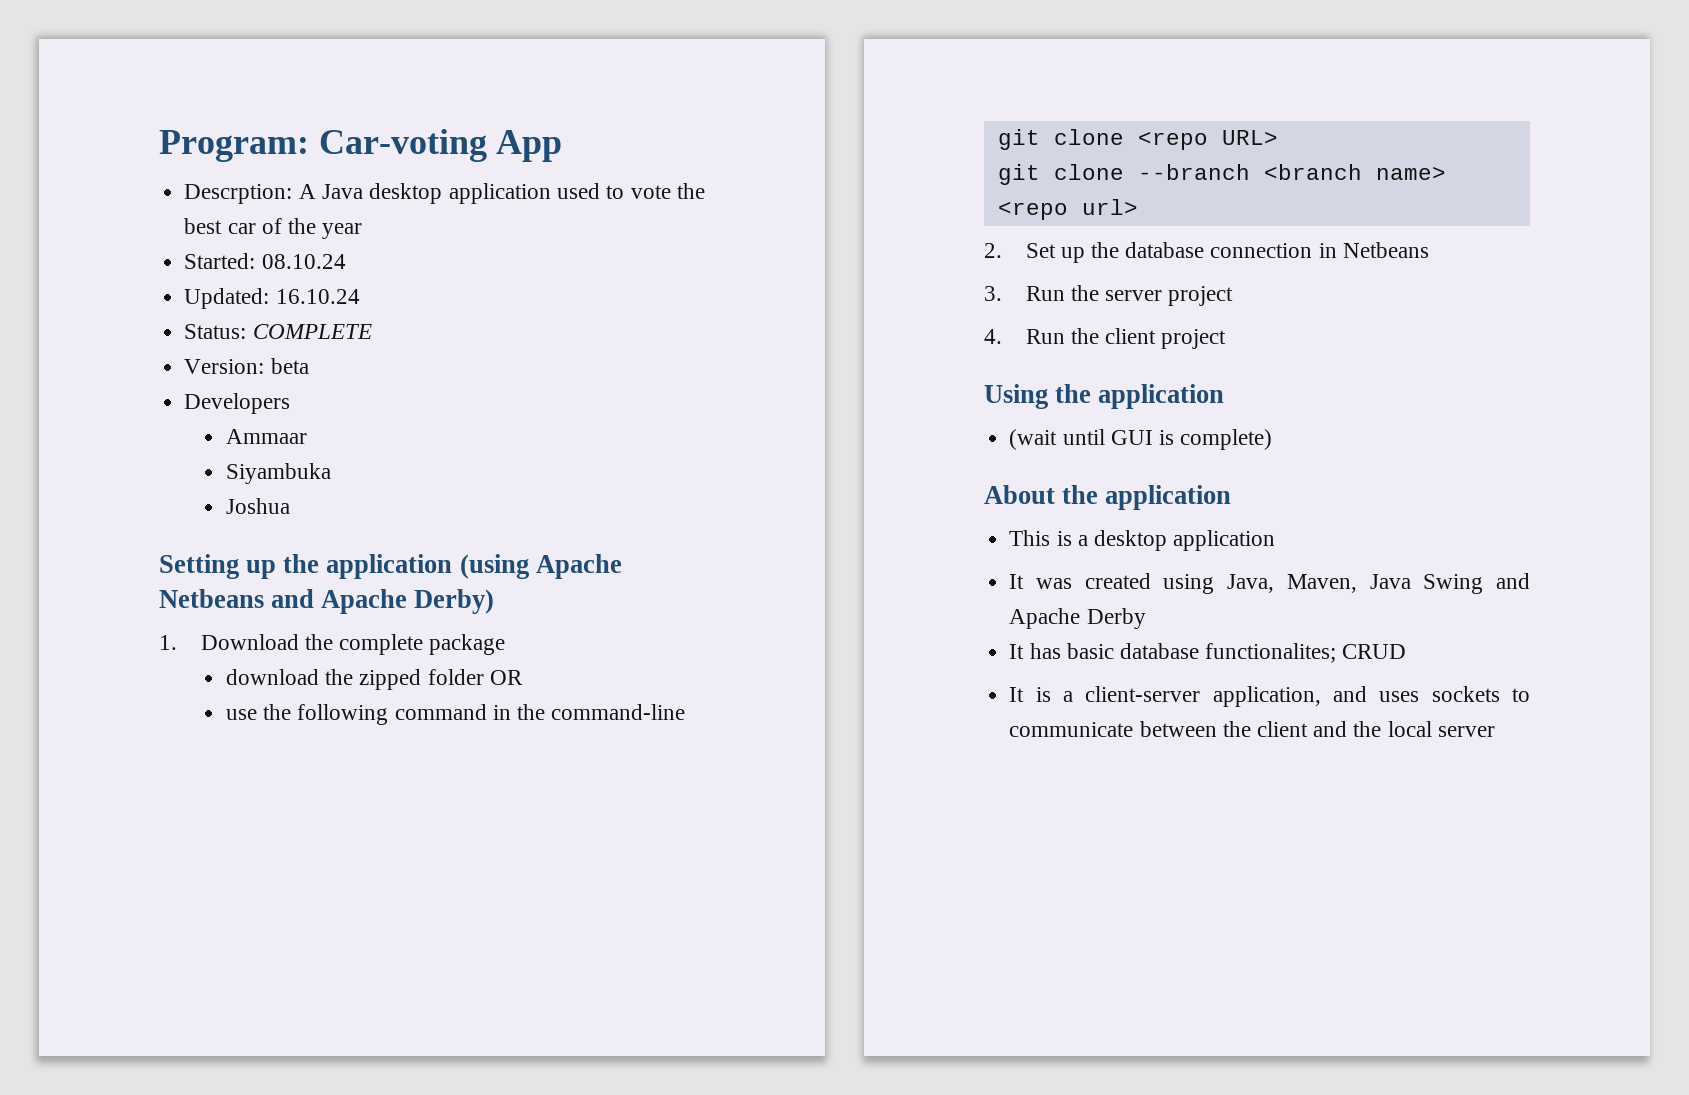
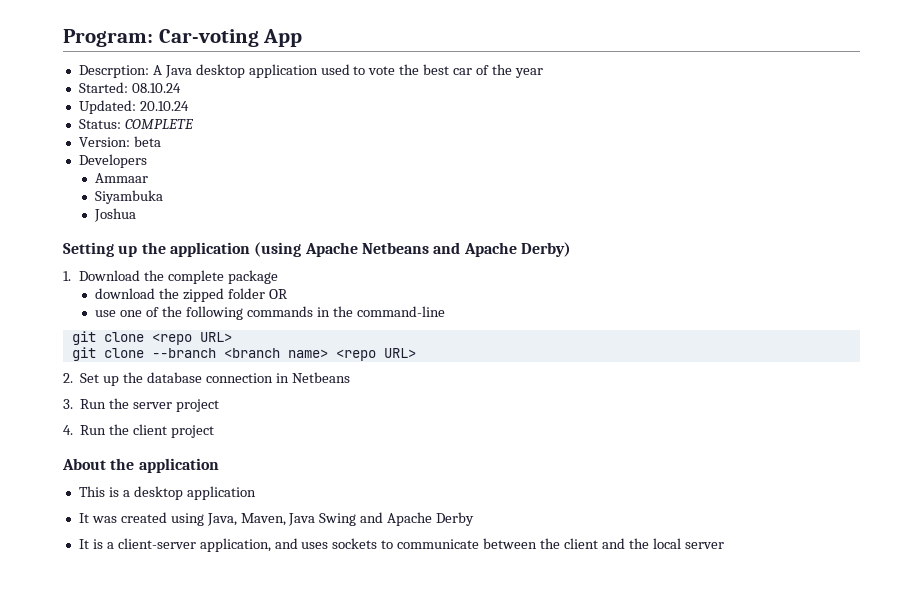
- Updated: 16.10.24
+ Updated: 20.10.24
- use the following command in the command-line
+ use one of the following commands in the command-line
- git clone --branch <branch name> <repo url>
+ git clone --branch <branch name> <repo URL>
- Using the application
- (wait until GUI is complete)
- It has basic database functionalites; CRUD

